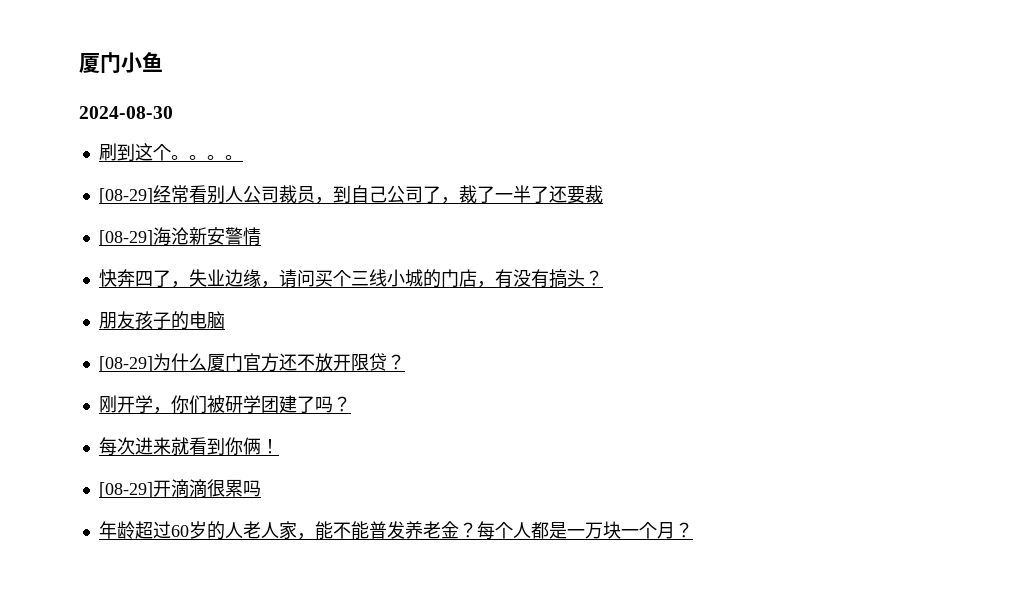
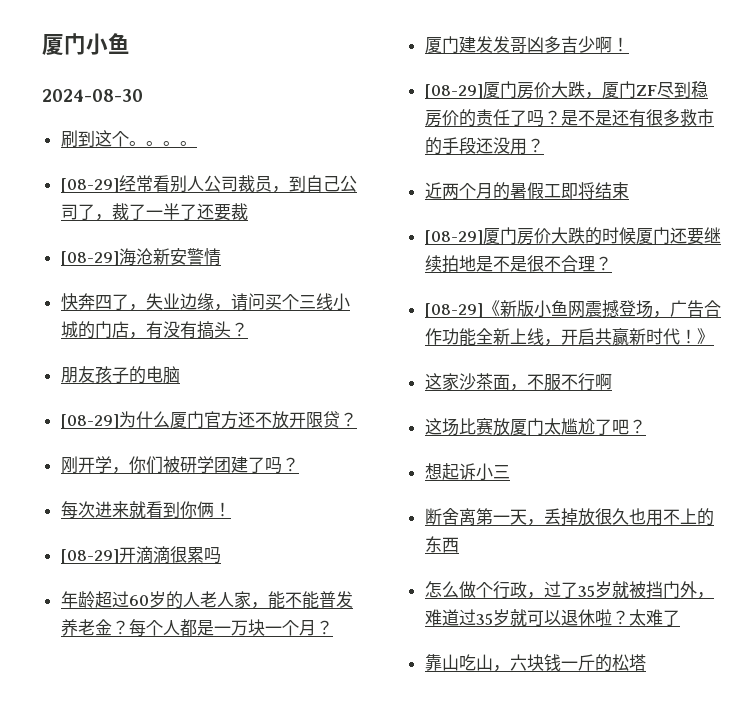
+ 厦门建发发哥凶多吉少啊！
+ [08-29]厦门房价大跌，厦门ZF尽到稳房价的责任了吗？是不是还有很多救市的手段还没用？
+ 近两个月的暑假工即将结束
+ [08-29]厦门房价大跌的时候厦门还要继续拍地是不是很不合理？
+ [08-29]《新版小鱼网震撼登场，广告合作功能全新上线，开启共赢新时代！》
+ 这家沙茶面，不服不行啊
+ 这场比赛放厦门太尴尬了吧？
+ 想起诉小三
+ 断舍离第一天，丢掉放很久也用不上的东西
+ 怎么做个行政，过了35岁就被挡门外，难道过35岁就可以退休啦？太难了
+ 靠山吃山，六块钱一斤的松塔

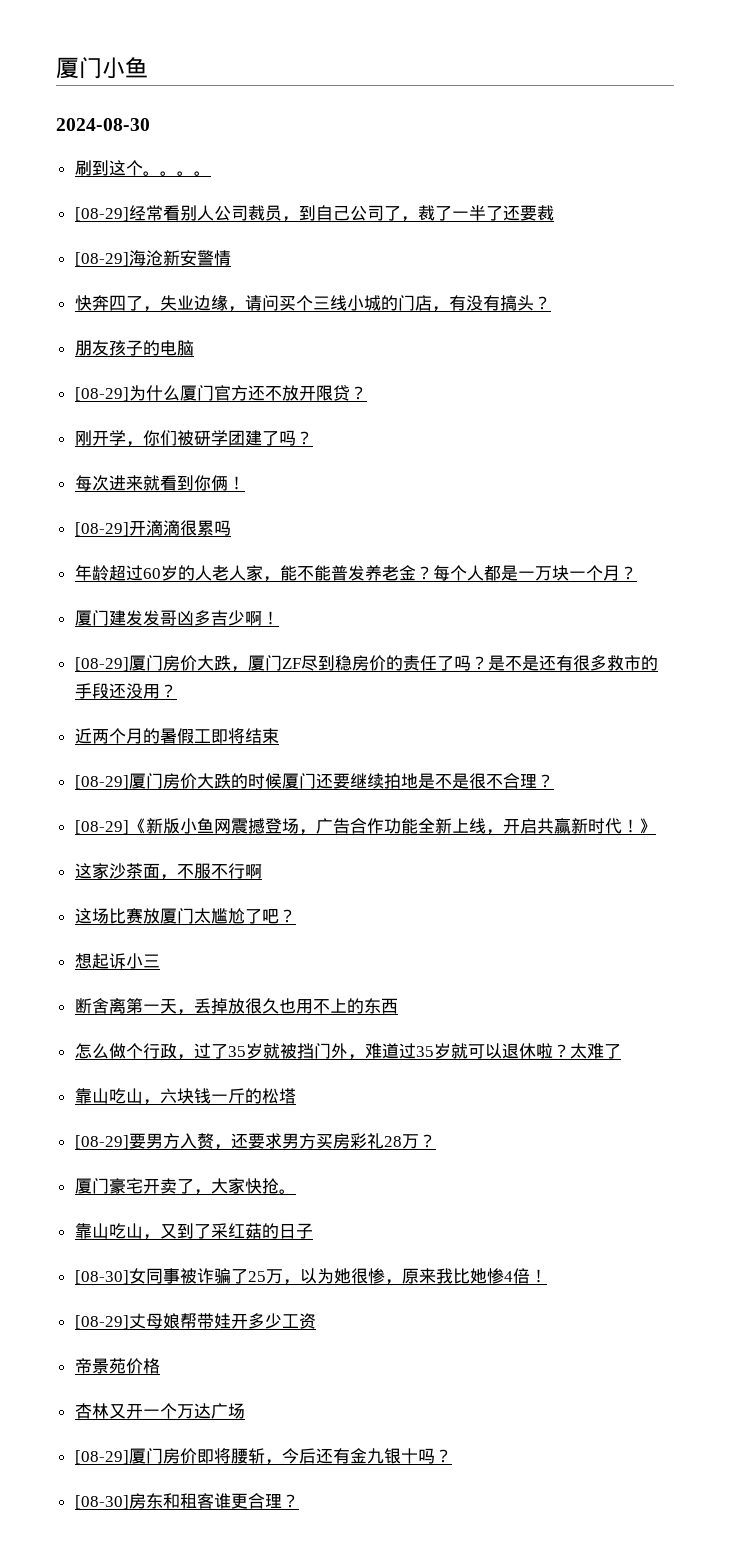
+ [08-29]要男方入赘，还要求男方买房彩礼28万？
+ 厦门豪宅开卖了，大家快抢。
+ 靠山吃山，又到了采红菇的日子
+ [08-30]女同事被诈骗了25万，以为她很惨，原来我比她惨4倍！
+ [08-29]丈母娘帮带娃开多少工资
+ 帝景苑价格
+ 杏林又开一个万达广场
+ [08-29]厦门房价即将腰斩，今后还有金九银十吗？
+ [08-30]房东和租客谁更合理？

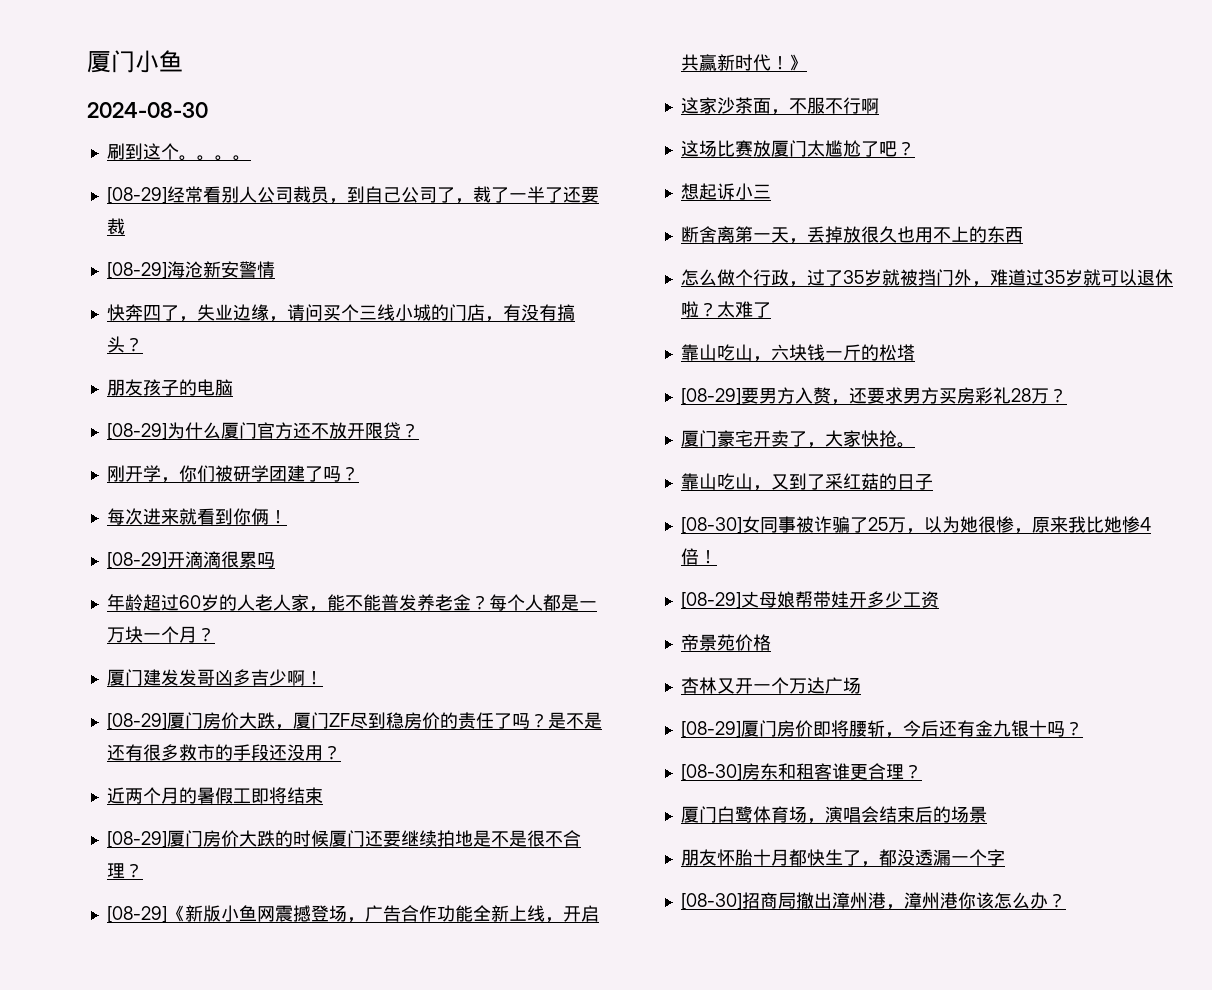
+ 厦门白鹭体育场，演唱会结束后的场景
+ 朋友怀胎十月都快生了，都没透漏一个字
+ [08-30]招商局撤出漳州港，漳州港你该怎么办？

